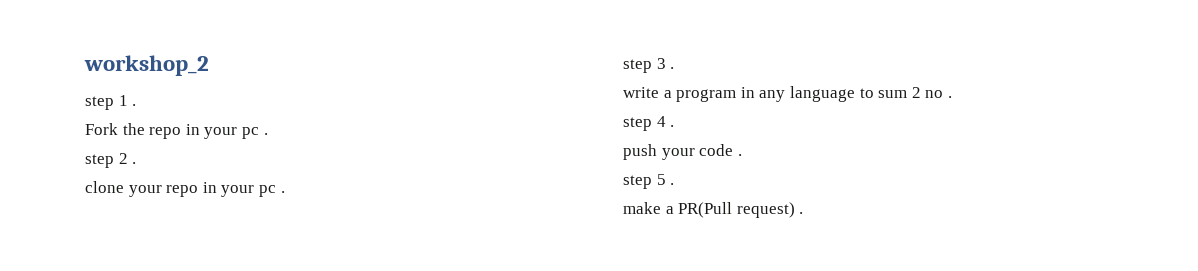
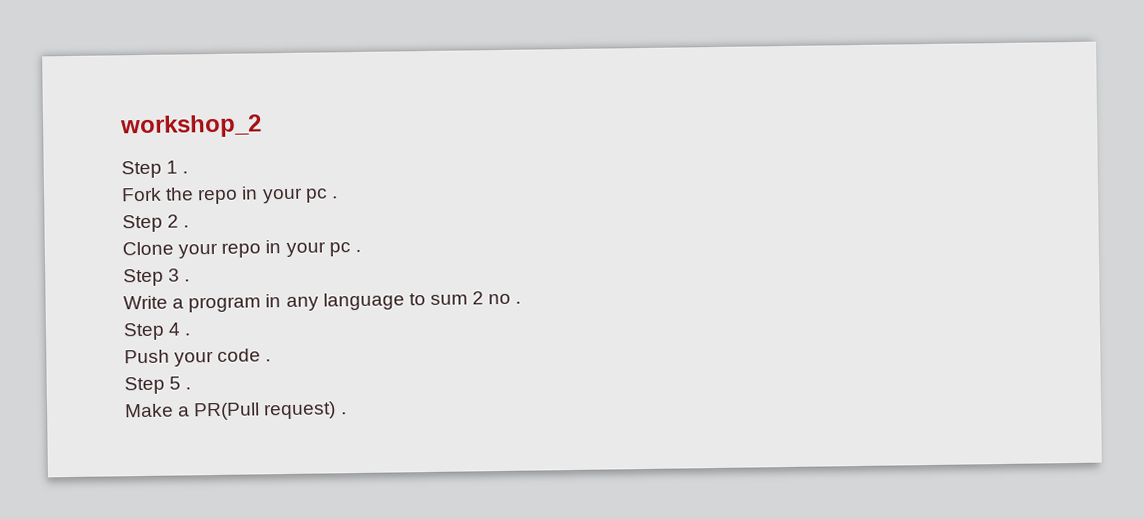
- step 1 .
+ Step 1 .
- step 2 .
+ Step 2 .
- clone your repo in your pc .
+ Clone your repo in your pc .
- step 3 .
+ Step 3 .
- write a program in any language to sum 2 no .
+ Write a program in any language to sum 2 no .
- step 4 .
+ Step 4 .
- push your code .
+ Push your code .
- step 5 .
+ Step 5 .
- make a PR(Pull request) .
+ Make a PR(Pull request) .

